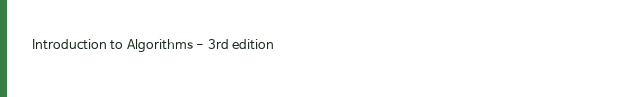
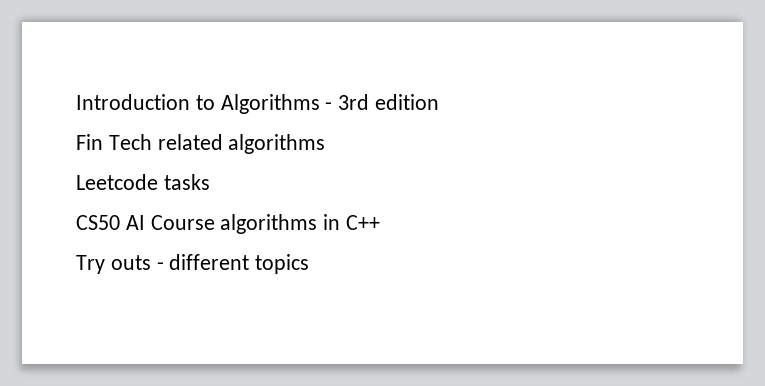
+ Fin Tech related algorithms
+ Leetcode tasks
+ CS50 AI Course algorithms in C++
+ Try outs - different topics

